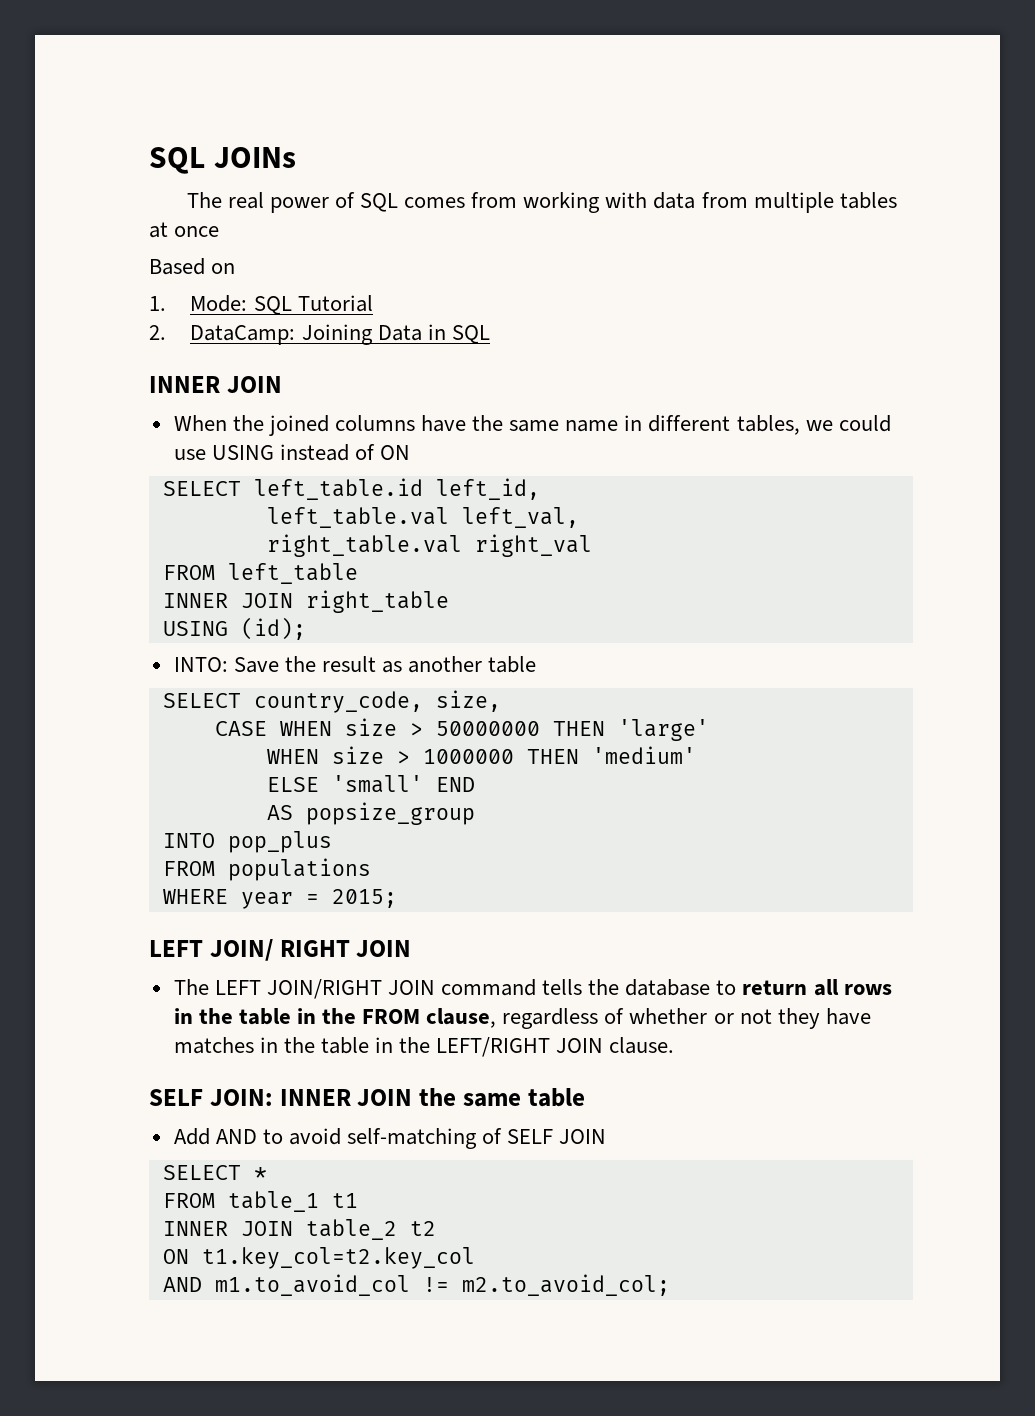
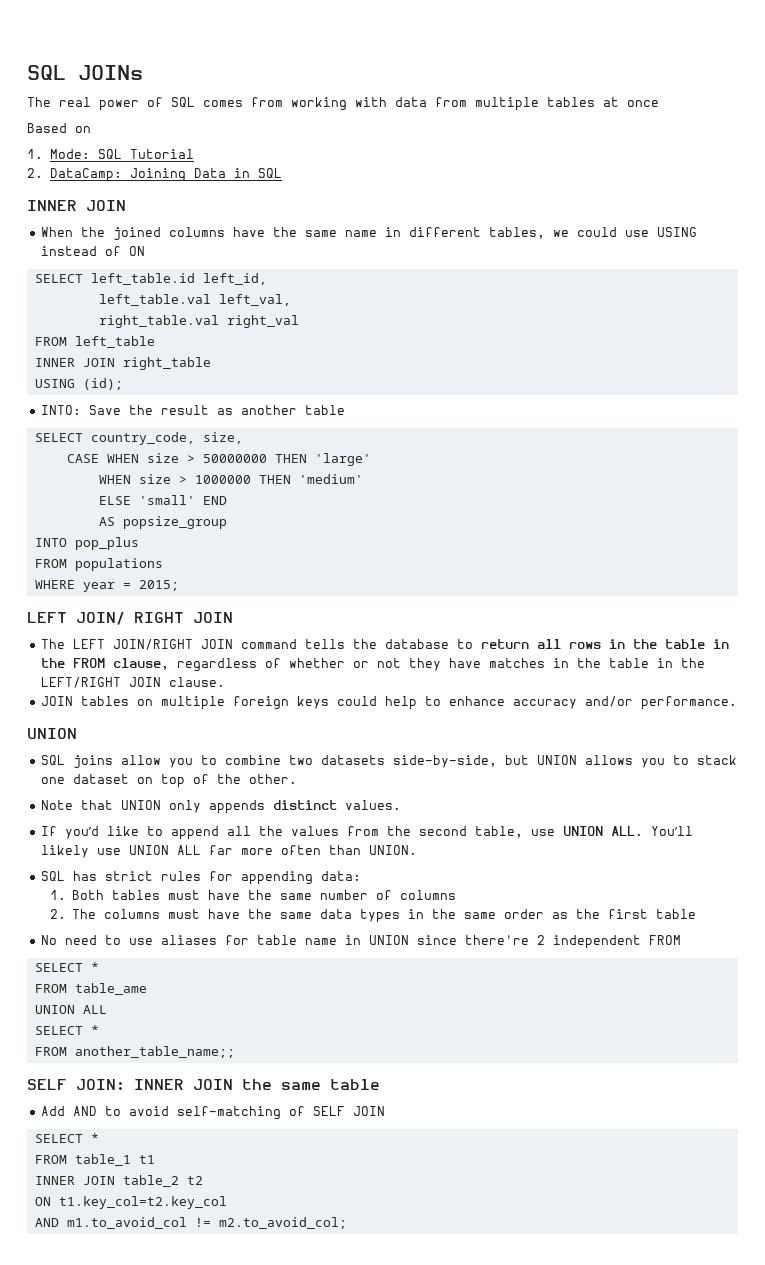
+ JOIN tables on multiple foreign keys could help to enhance accuracy and/or performance.
+ UNION
+ SQL joins allow you to combine two datasets side-by-side, but UNION allows you to stack one dataset on top of the other.
+ Note that UNION only appends distinct values.
+ If you’d like to append all the values from the second table, use UNION ALL. You’ll likely use UNION ALL far more often than UNION.
+ SQL has strict rules for appending data:
+ 1. Both tables must have the same number of columns
+ 2. The columns must have the same data types in the same order as the first table
+ No need to use aliases for table name in UNION since there're 2 independent FROM
+ SELECT *
+ FROM table_ame
+ UNION ALL
+ SELECT *
+ FROM another_table_name;;

